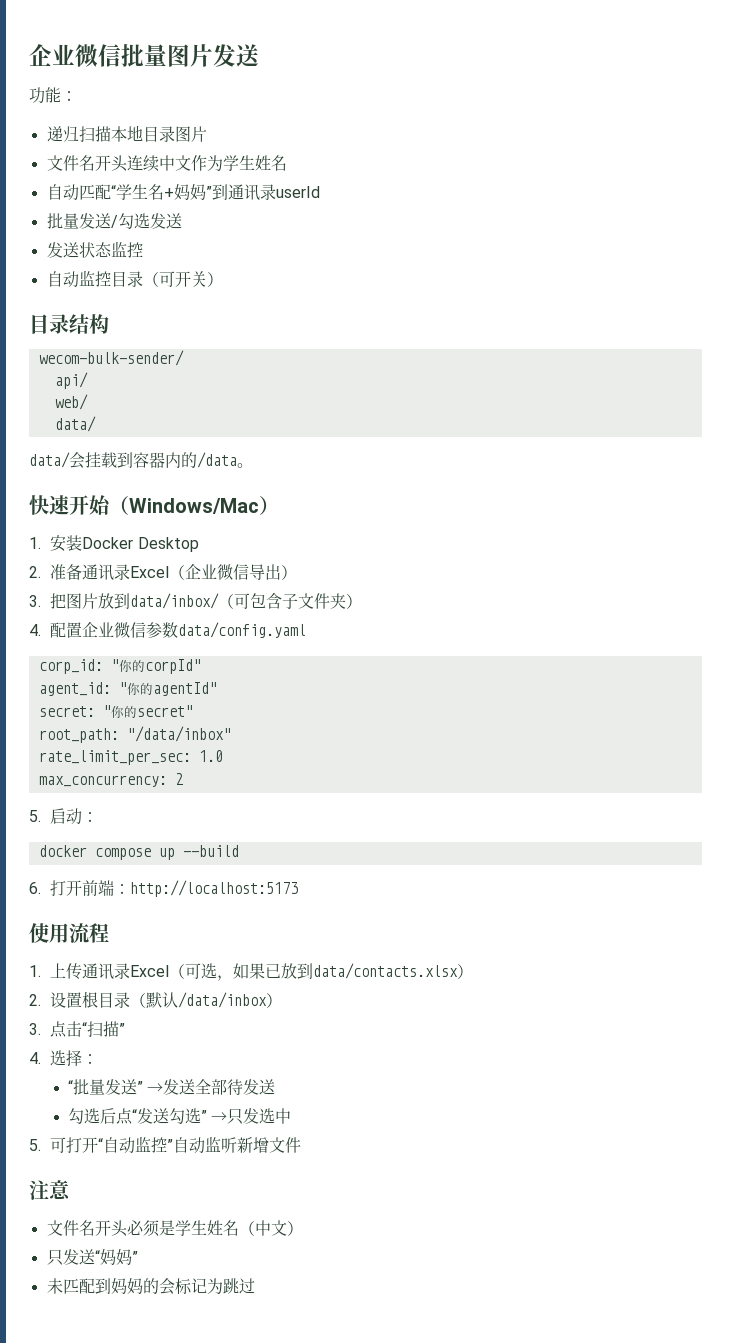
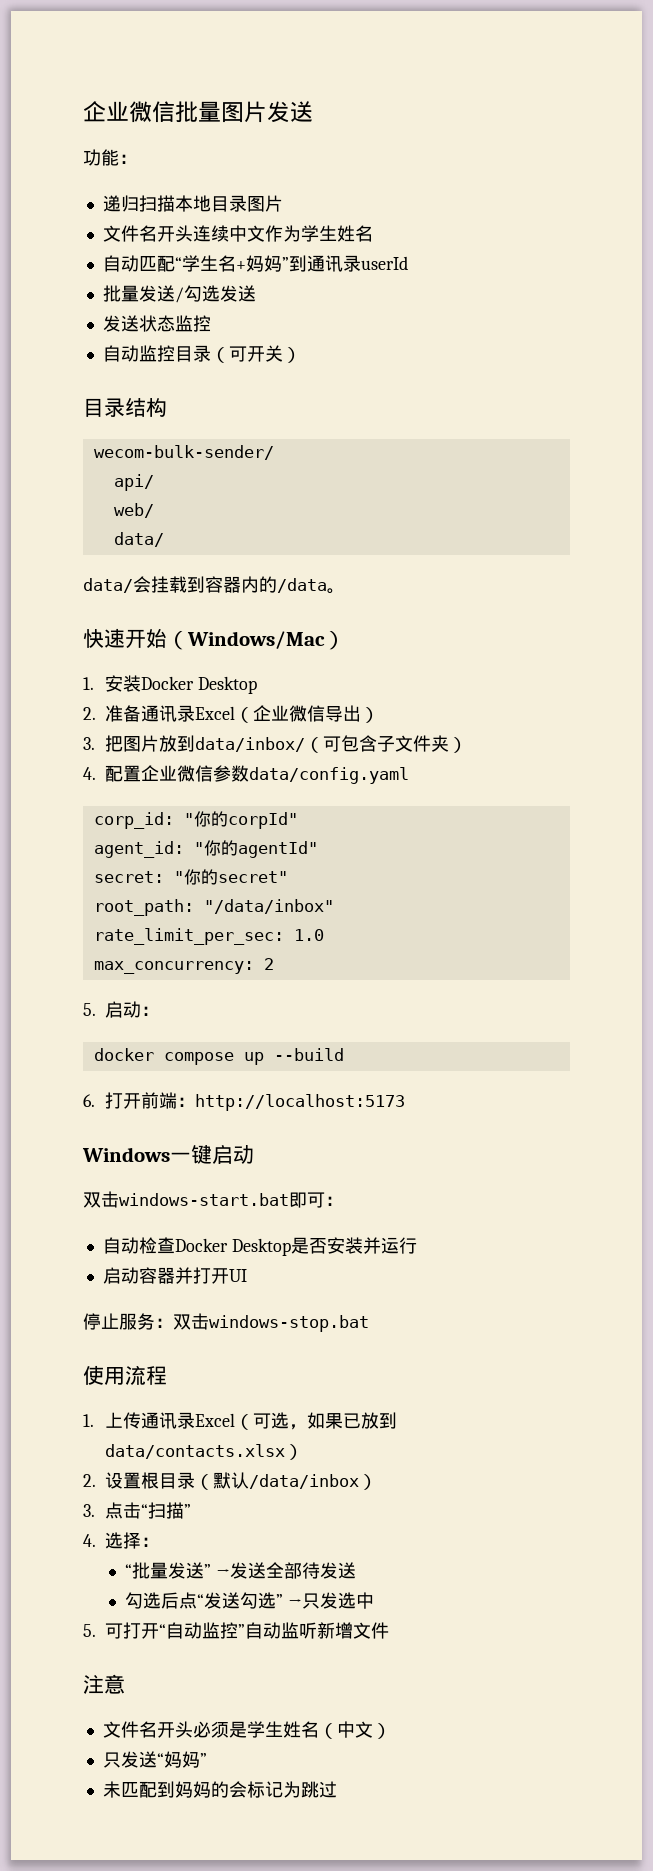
+ Windows一键启动
+ 双击windows-start.bat即可：
+ 自动检查Docker Desktop是否安装并运行
+ 启动容器并打开UI
+ 停止服务：双击windows-stop.bat

